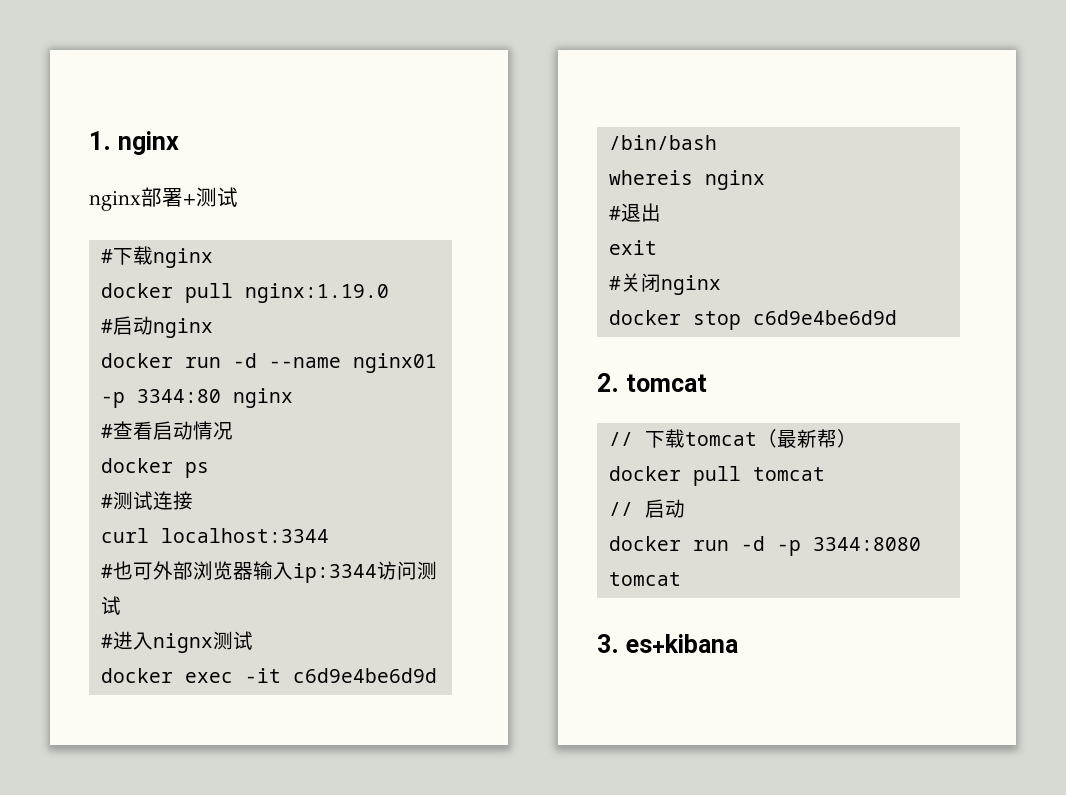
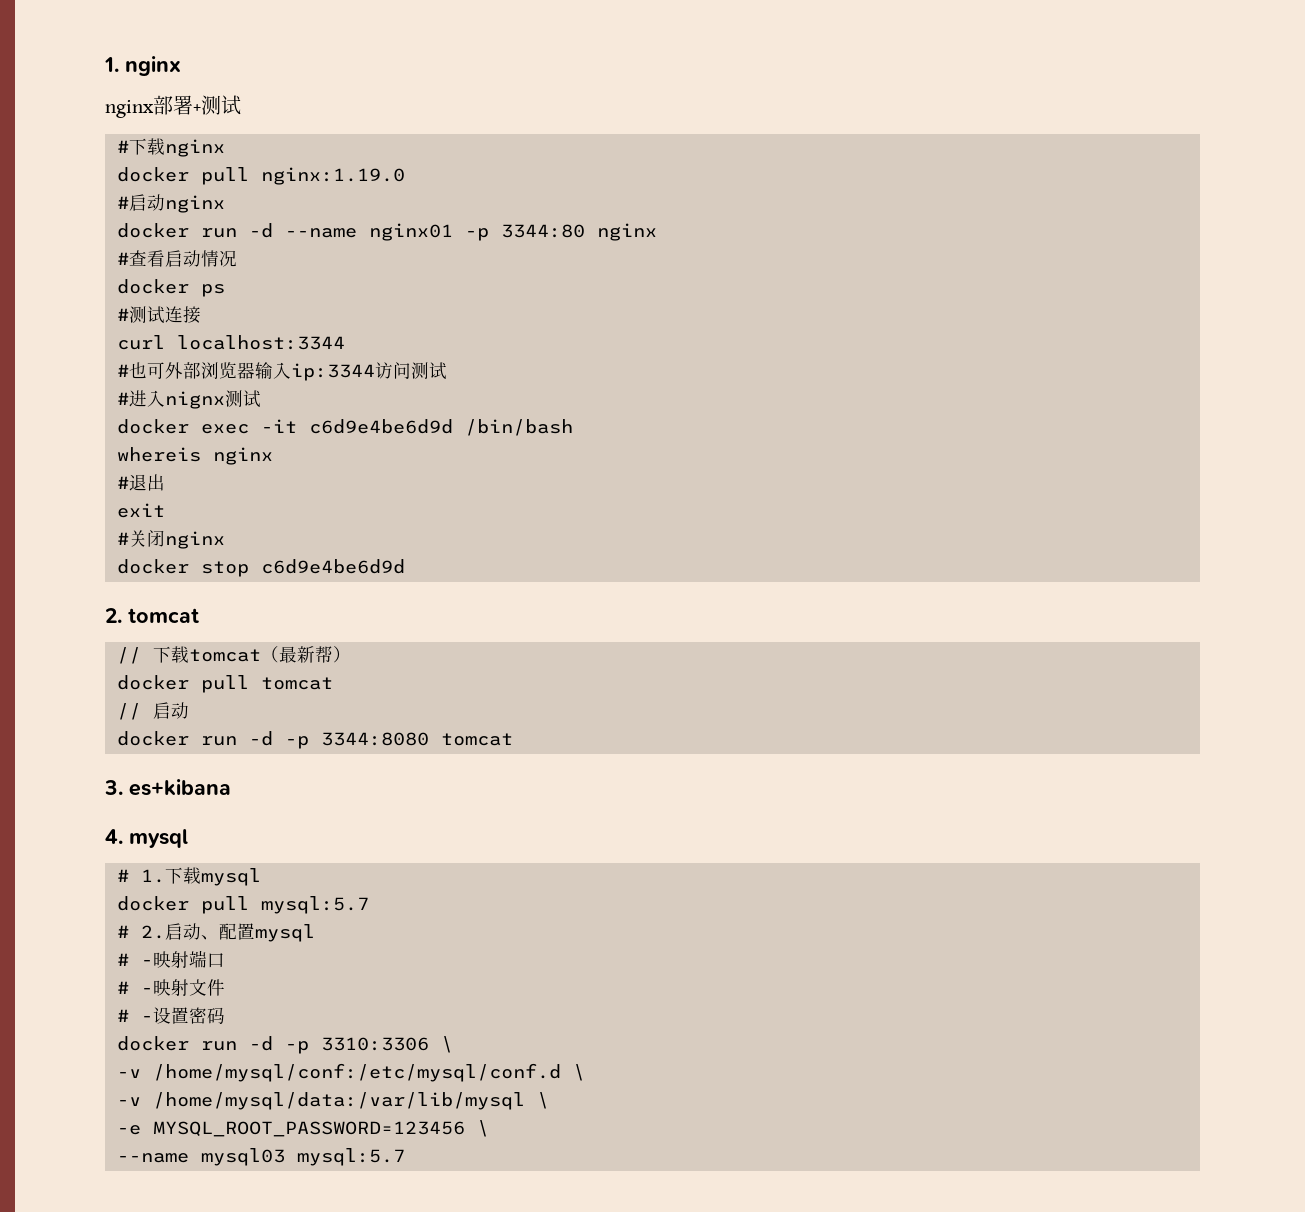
+ 4. mysql
+ # 1.下载mysql
+ docker pull mysql:5.7
+ # 2.启动、配置mysql
+ # -映射端口
+ # -映射文件
+ # -设置密码
+ docker run -d -p 3310:3306 \
+ -v /home/mysql/conf:/etc/mysql/conf.d \
+ -v /home/mysql/data:/var/lib/mysql \
+ -e MYSQL_ROOT_PASSWORD=123456 \
+ --name mysql03 mysql:5.7

